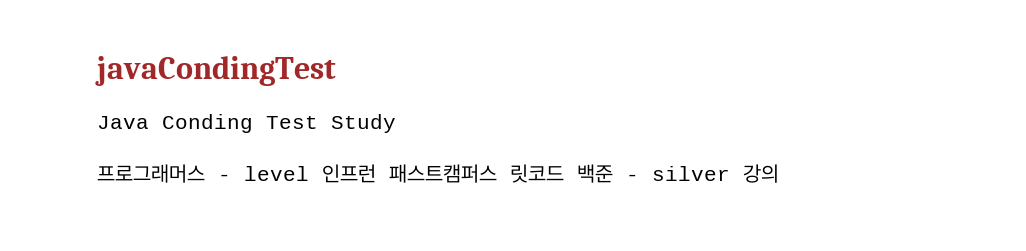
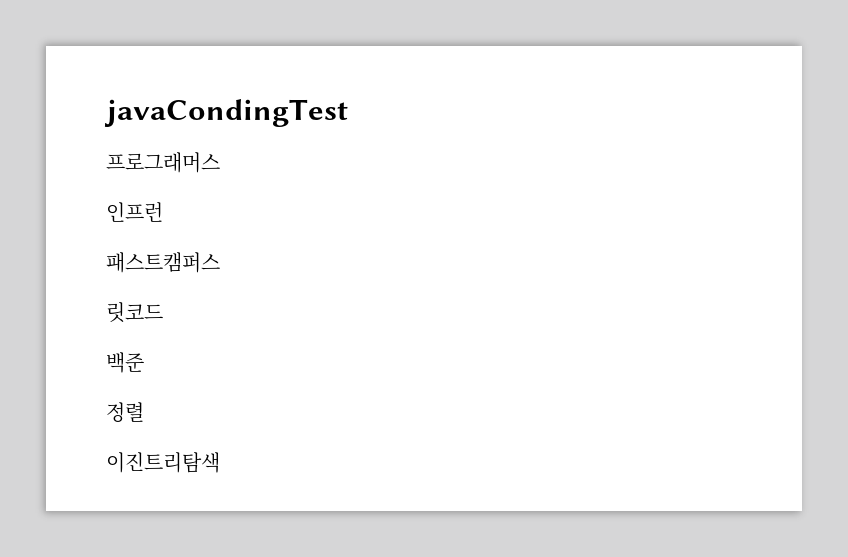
- Java Conding Test Study
- 프로그래머스 - level 인프런 패스트캠퍼스 릿코드 백준 - silver 강의
+ 프로그래머스
+ 인프런
+ 패스트캠퍼스
+ 릿코드
+ 백준
+ 정렬
+ 이진트리탐색

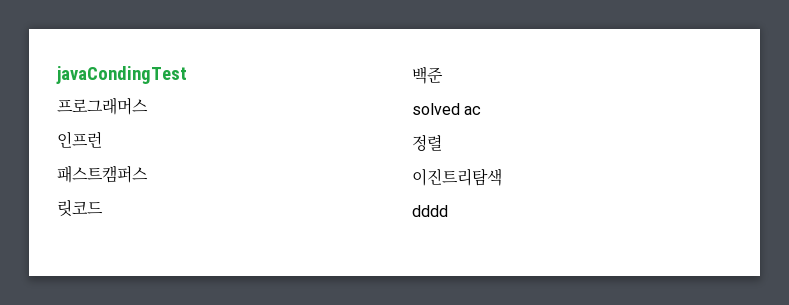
+ solved ac
+ dddd

